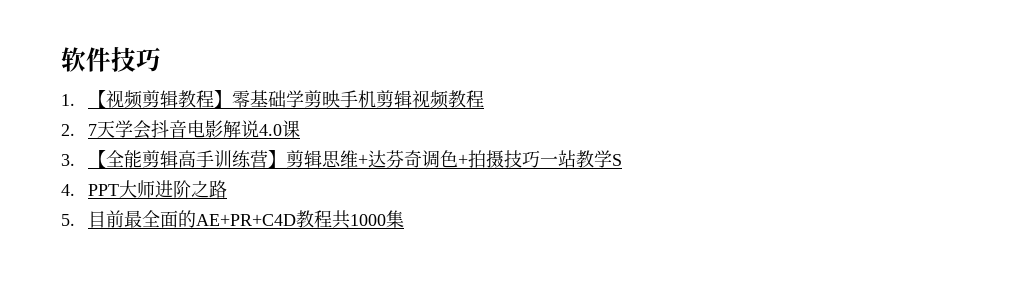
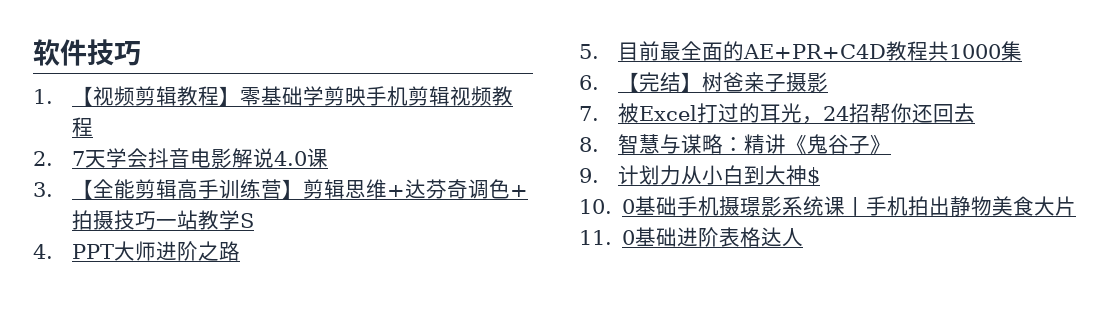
+ 6.【完结】树爸亲子摄影
+ 7.被Excel打过的耳光，24招帮你还回去
+ 8.智慧与谋略：精讲《鬼谷子》
+ 9.计划力从小白到大神$
+ 10. 0基础手机摄璟影系统课丨手机拍出静物美食大片
+ 11. 0基础进阶表格达人

